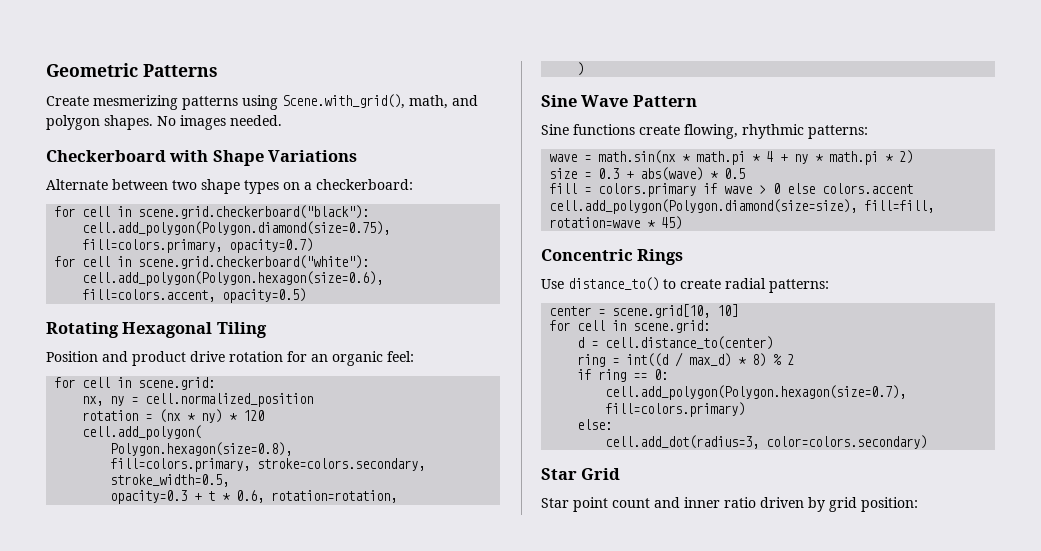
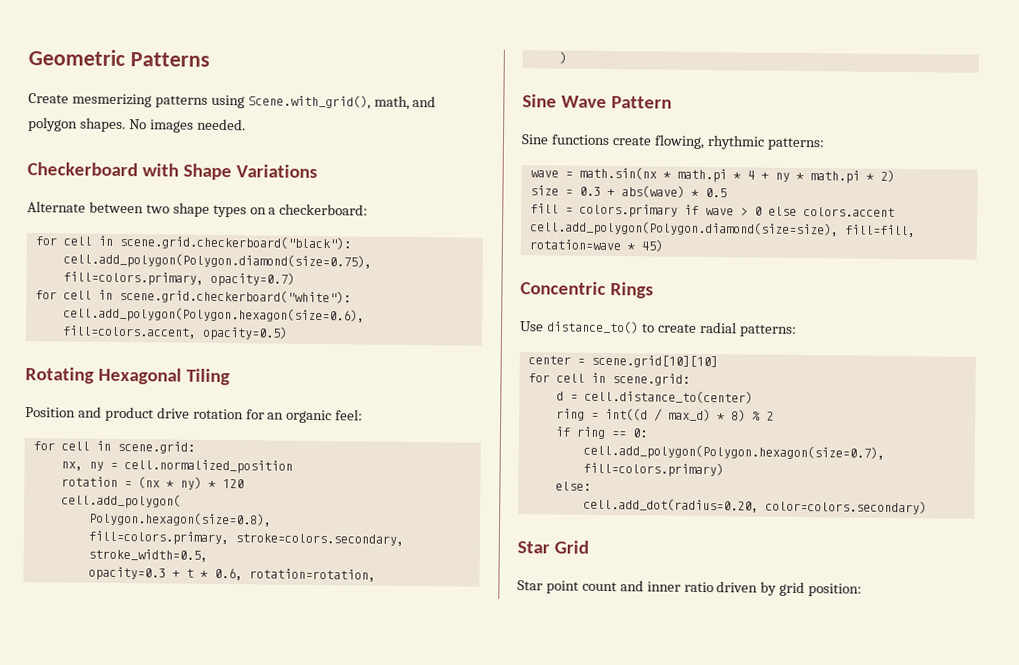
- center = scene.grid[10, 10]
+ center = scene.grid[10][10]
- cell.add_dot(radius=3, color=colors.secondary)
+ cell.add_dot(radius=0.20, color=colors.secondary)

